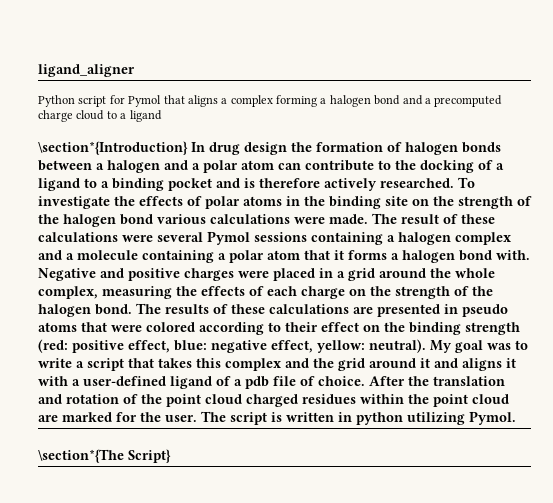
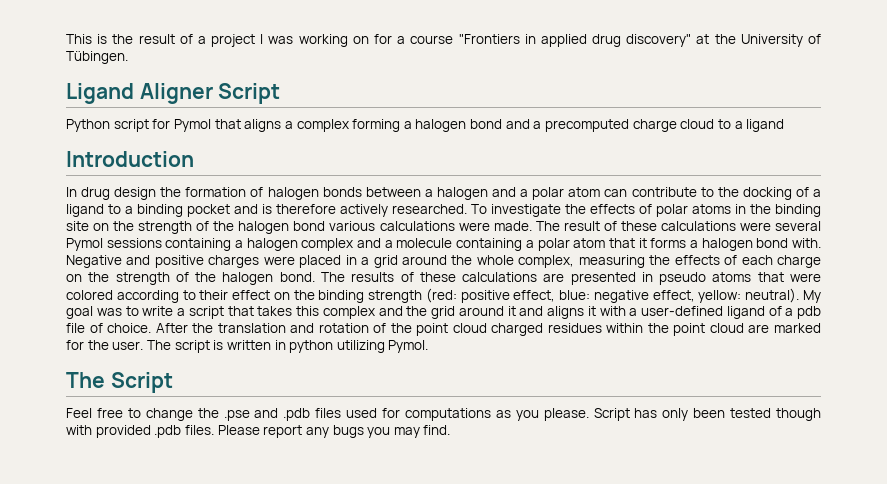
- ligand_aligner
+ This is the result of a project I was working on for a course "Frontiers in applied drug discovery" at the University of Tübingen.
+ Ligand Aligner Script
- \section*{Introduction} In drug design the formation of halogen bonds between a halogen and a polar atom can contribute to the docking of a ligand to a binding pocket and is therefore actively researched.
+ Introduction
+ In drug design the formation of halogen bonds between a halogen and a polar atom can contribute to the docking of a ligand to a binding pocket and is therefore actively researched.
- \section*{The Script}
+ The Script
+ Feel free to change the .pse and .pdb files used for computations as you please. Script has only been tested though with provided .pdb files. Please report any bugs you may find.

